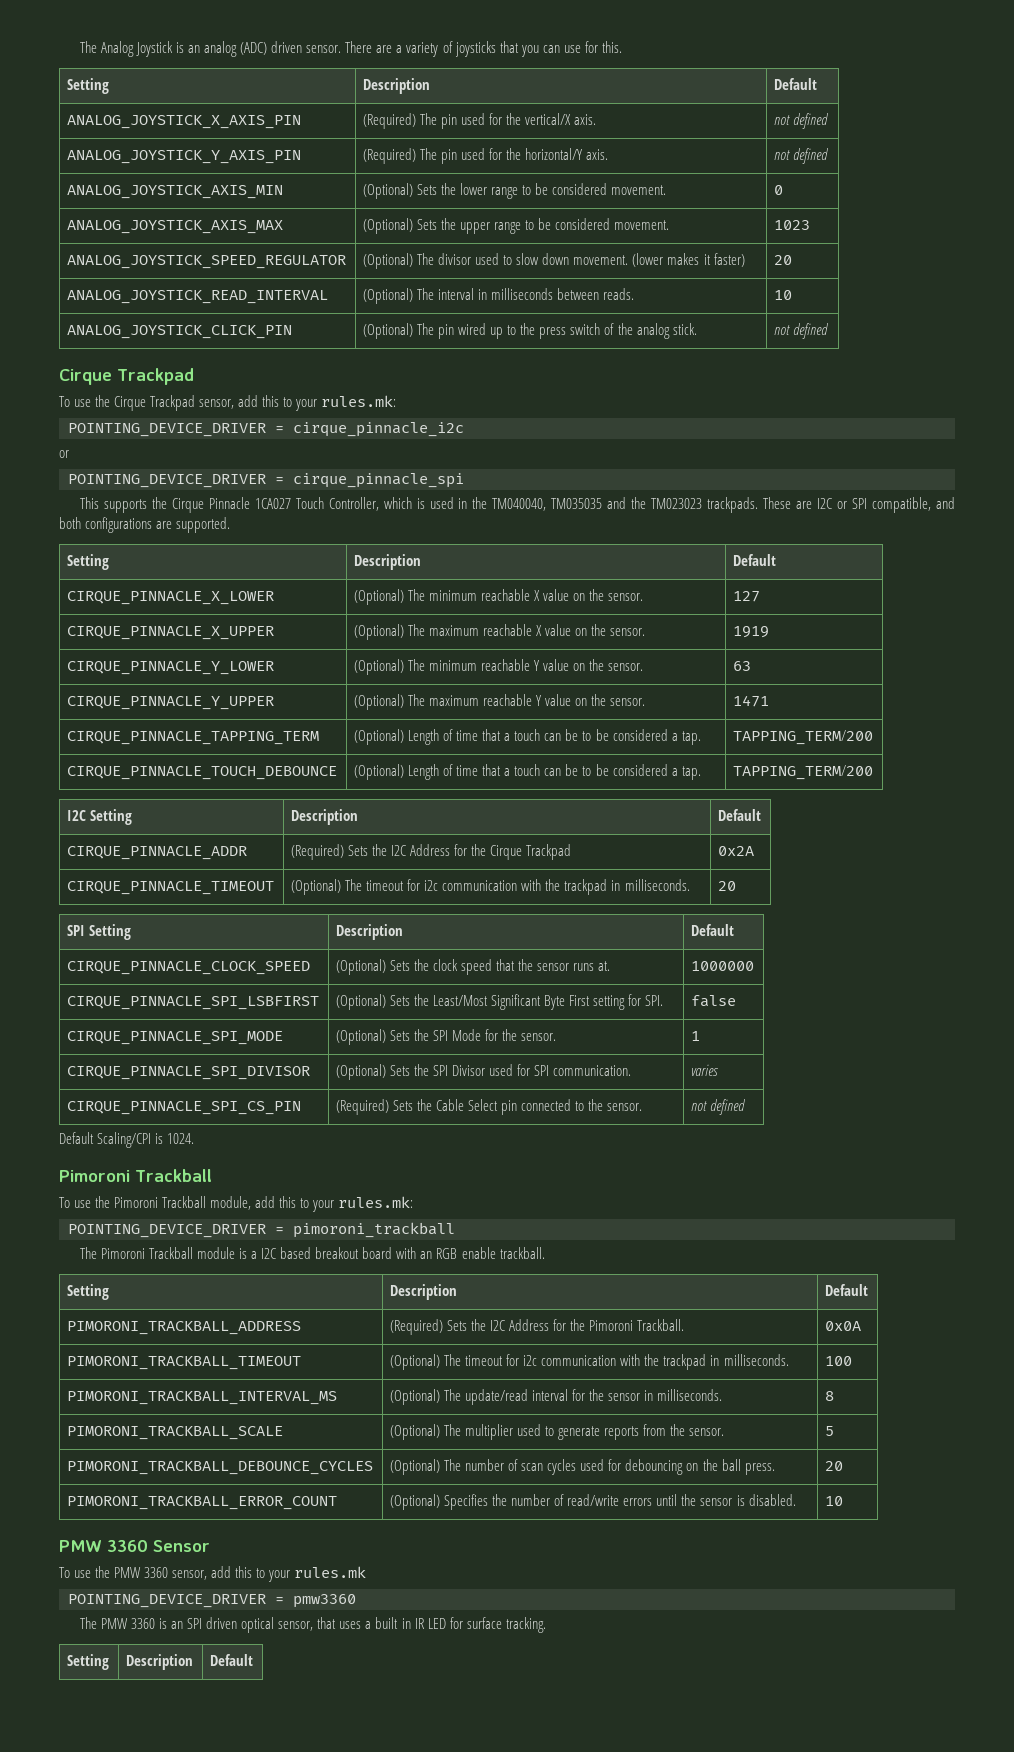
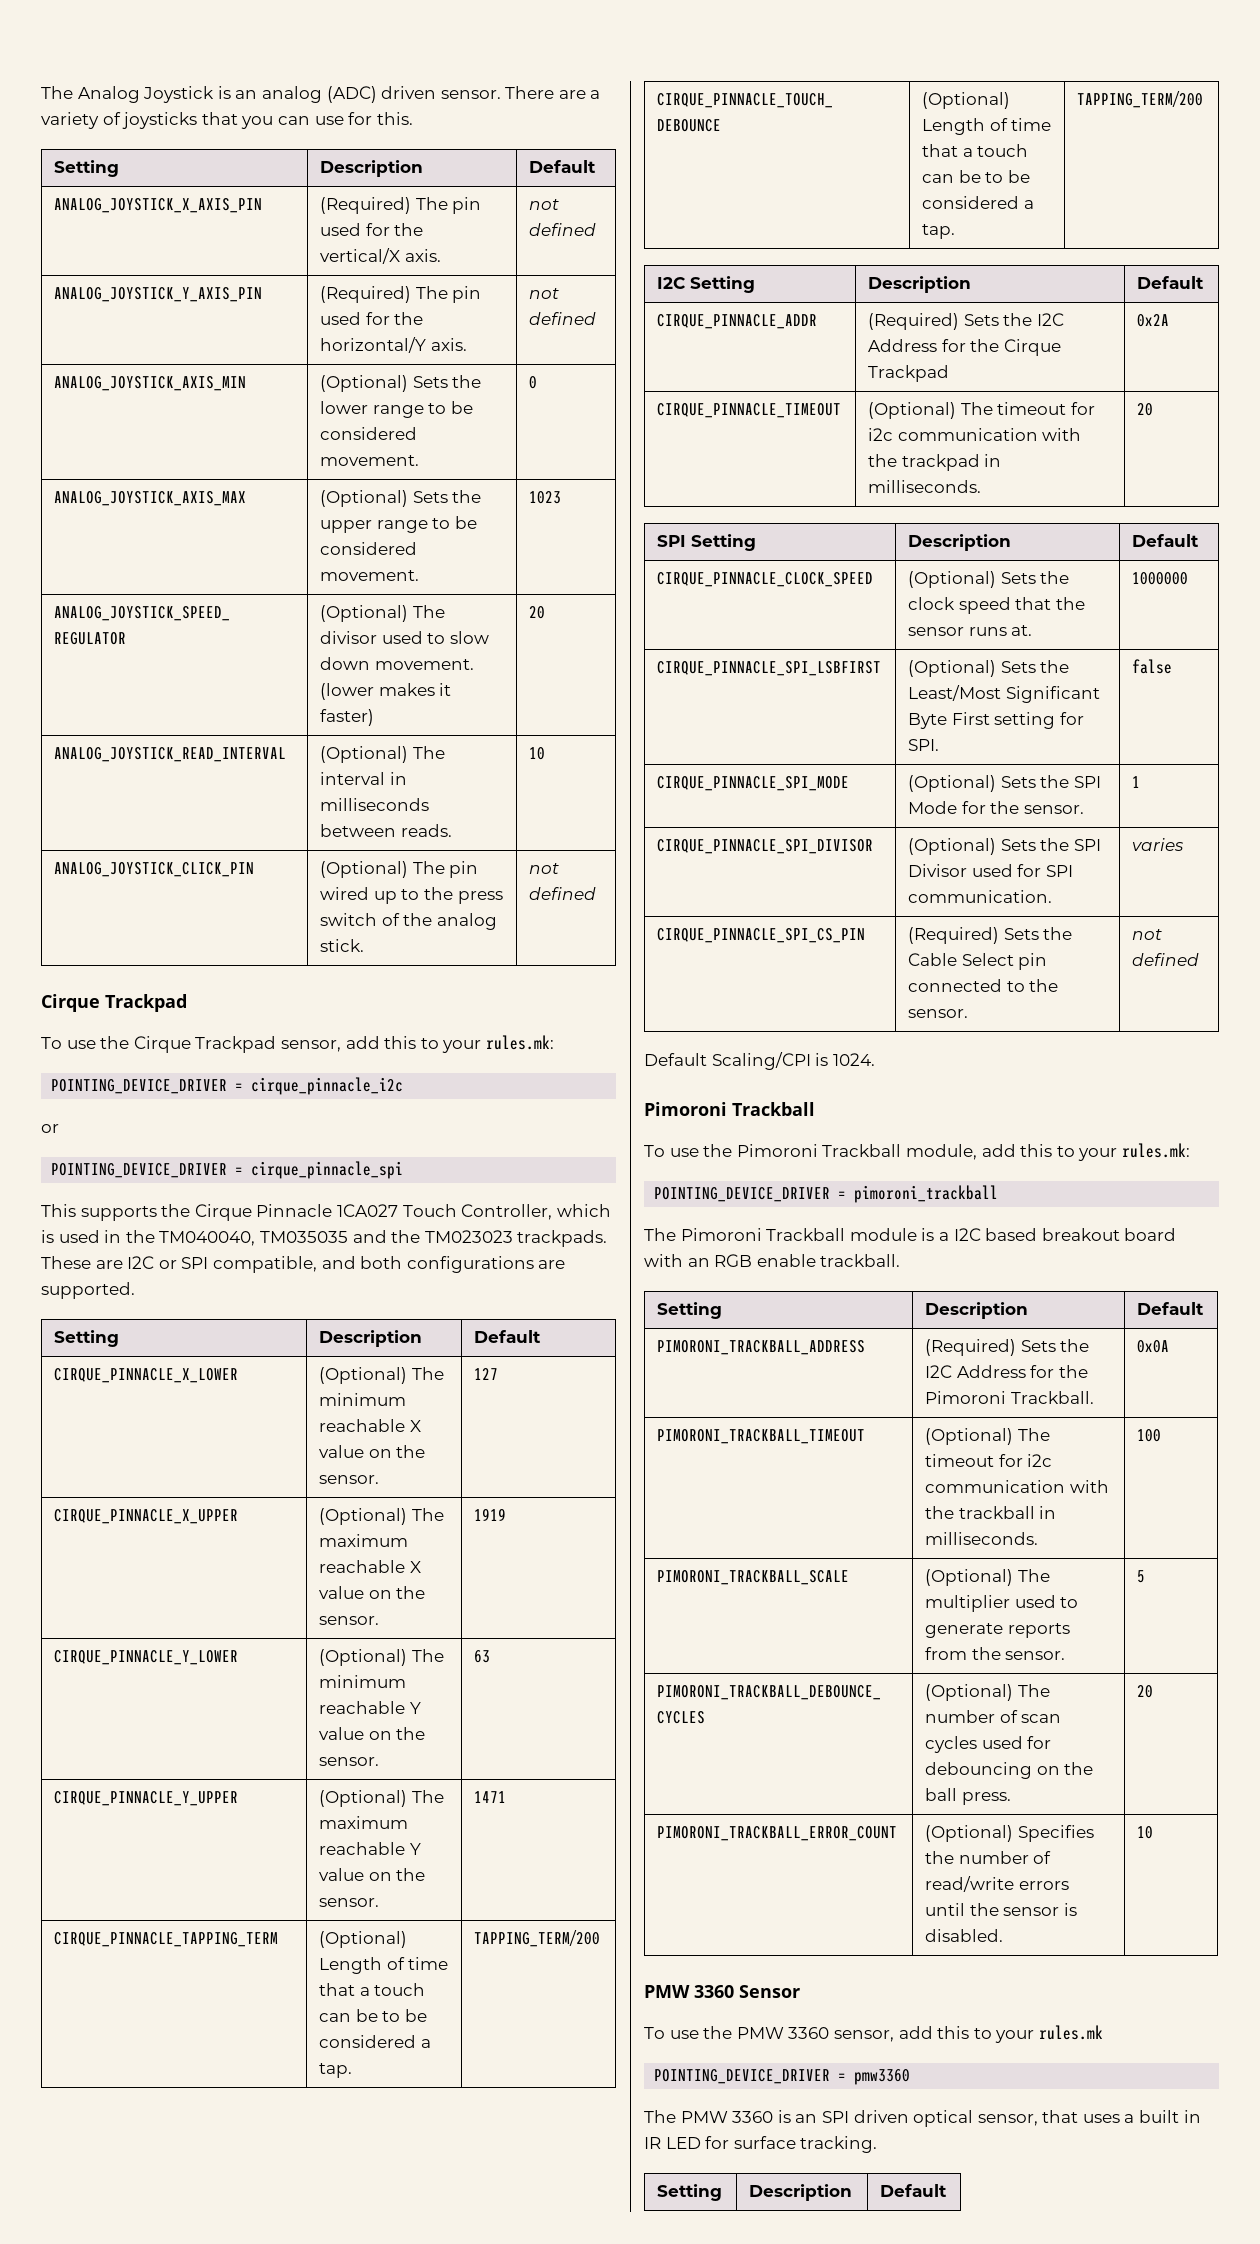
- PIMORONI_TRACKBALL_TIMEOUT | (Optional) The timeout for i2c communication with the trackpad in milliseconds. | 100
+ PIMORONI_TRACKBALL_TIMEOUT | (Optional) The timeout for i2c communication with the trackball in milliseconds. | 100
- PIMORONI_TRACKBALL_INTERVAL_MS | (Optional) The update/read interval for the sensor in milliseconds. | 8

